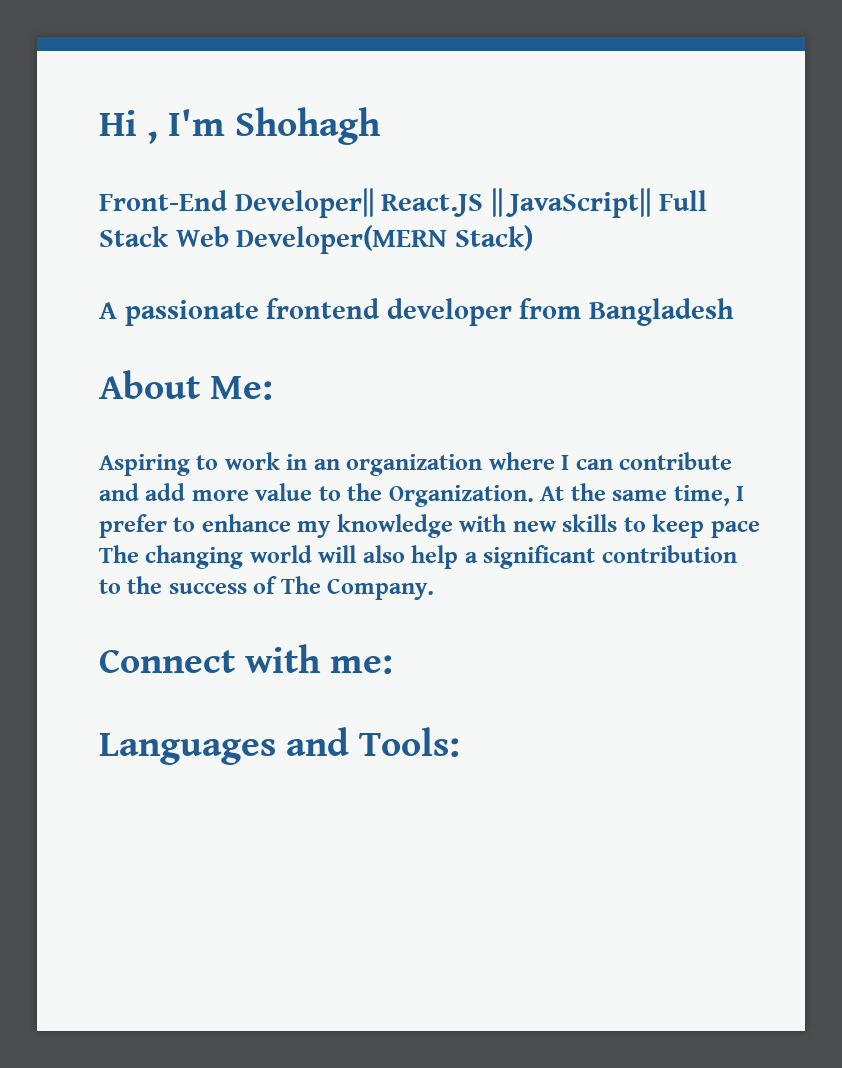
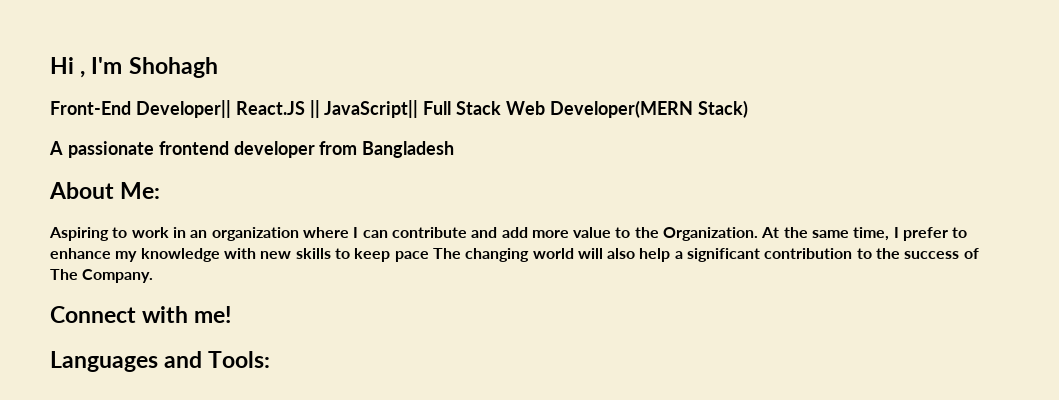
- Connect with me:
+ Connect with me!

